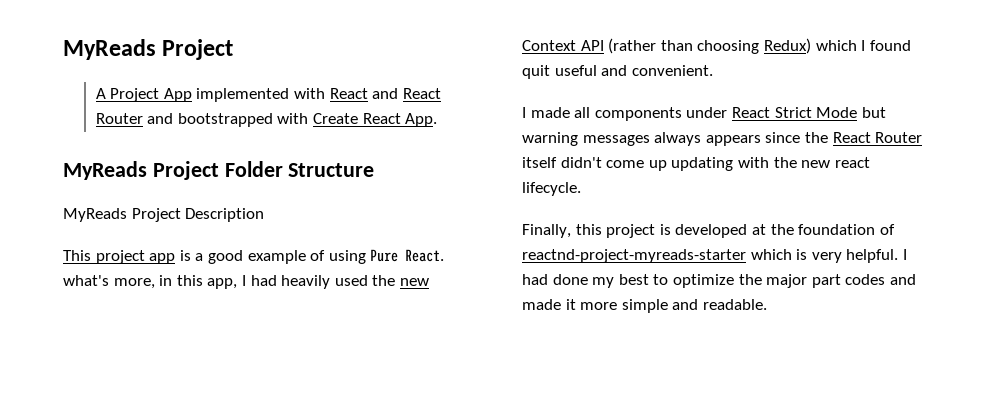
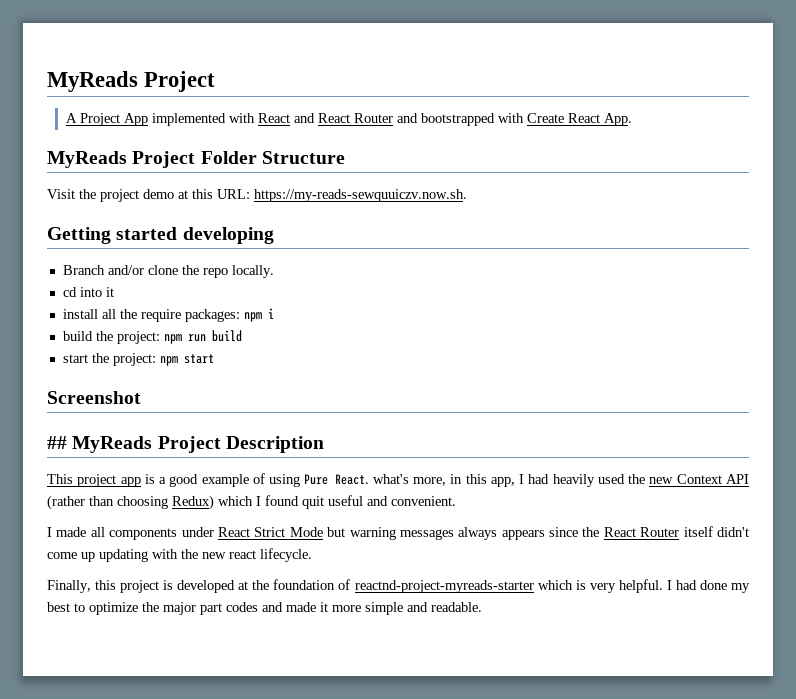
- MyReads Project Description
+ Visit the project demo at this URL: https://my-reads-sewquuiczv.now.sh.
+ Getting started developing
+ Branch and/or clone the repo locally.
+ cd into it
+ install all the require packages: npm i
+ build the project: npm run build
+ start the project: npm start
+ Screenshot
+ ## MyReads Project Description

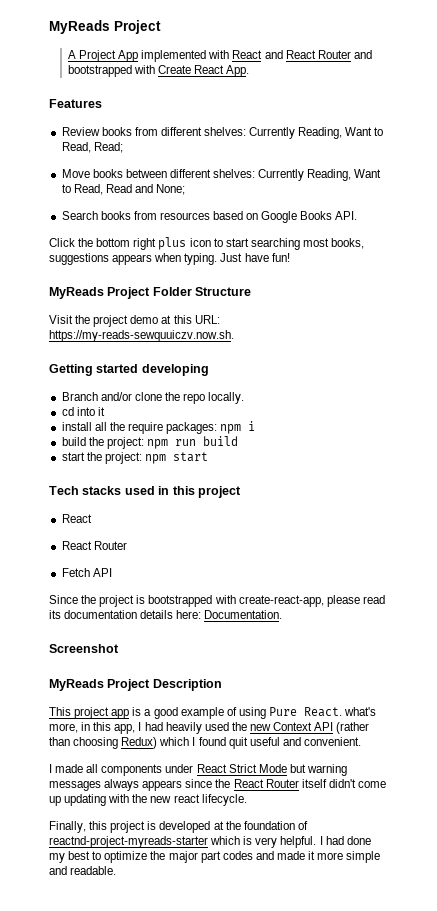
+ Features
+ Review books from different shelves: Currently Reading, Want to Read, Read;
+ Move books between different shelves: Currently Reading, Want to Read, Read and None;
+ Search books from resources based on Google Books API.
+ Click the bottom right plus icon to start searching most books, suggestions appears when typing. Just have fun!
+ Tech stacks used in this project
+ React
+ React Router
+ Fetch API
+ Since the project is bootstrapped with create-react-app, please read its documentation details here: Documentation.
- ## MyReads Project Description
+ MyReads Project Description

